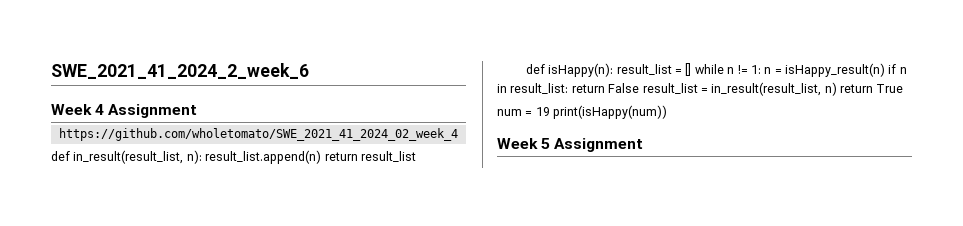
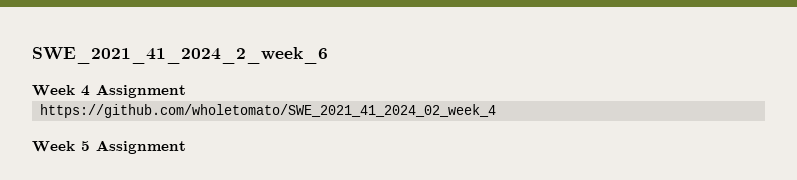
- def in_result(result_list, n): result_list.append(n) return result_list
- def isHappy(n): result_list = [] while n != 1: n = isHappy_result(n) if n in result_list: return False result_list = in_result(result_list, n) return True
- num = 19 print(isHappy(num))

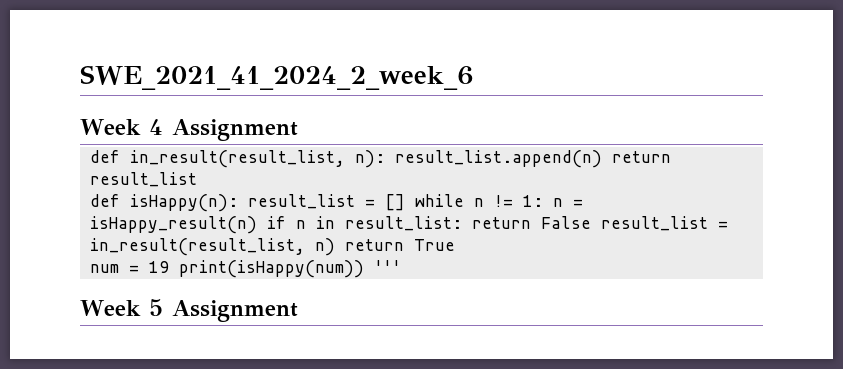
- https://github.com/wholetomato/SWE_2021_41_2024_02_week_4
+ def in_result(result_list, n): result_list.append(n) return result_list
+ def isHappy(n): result_list = [] while n != 1: n = isHappy_result(n) if n in result_list: return False result_list = in_result(result_list, n) return True
+ num = 19 print(isHappy(num)) '''

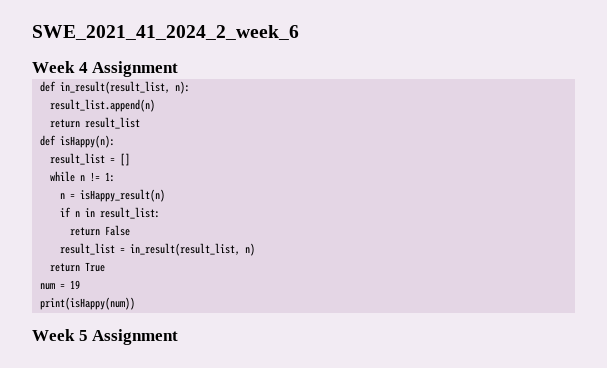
- def in_result(result_list, n): result_list.append(n) return result_list
+ def in_result(result_list, n):
+ result_list.append(n)
+ return result_list
- def isHappy(n): result_list = [] while n != 1: n = isHappy_result(n) if n in result_list: return False result_list = in_result(result_list, n) return True
+ def isHappy(n):
+ result_list = []
+ while n != 1:
+ n = isHappy_result(n)
+ if n in result_list:
+ return False
+ result_list = in_result(result_list, n)
+ return True
- num = 19 print(isHappy(num)) '''
+ num = 19
+ print(isHappy(num))

